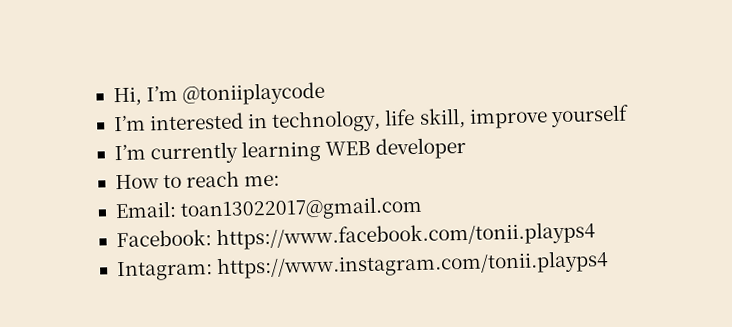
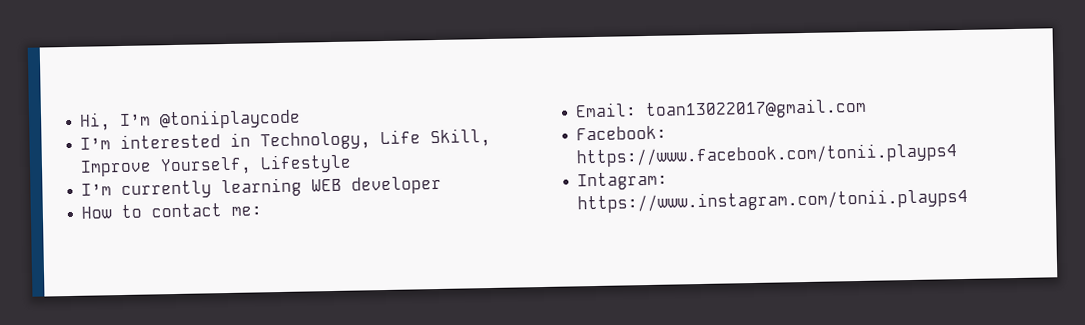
- I’m interested in technology, life skill, improve yourself
+ I’m interested in Technology, Life Skill, Improve Yourself, Lifestyle
- How to reach me:
+ How to contact me:

